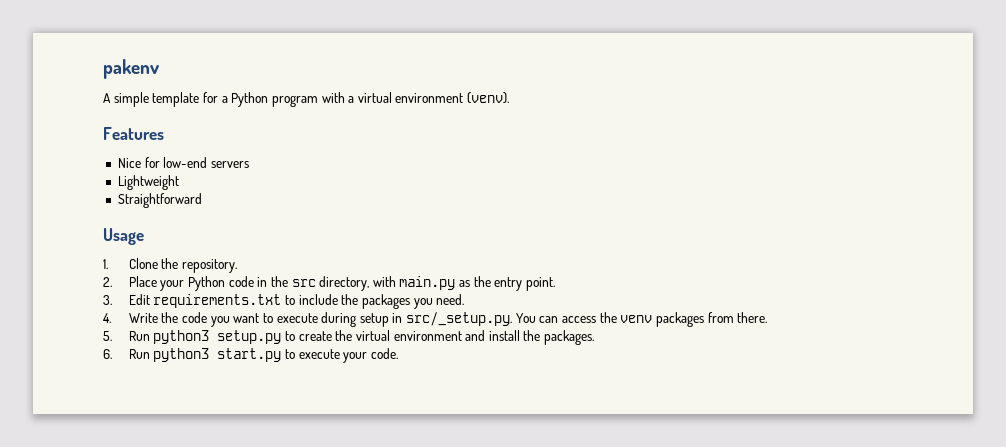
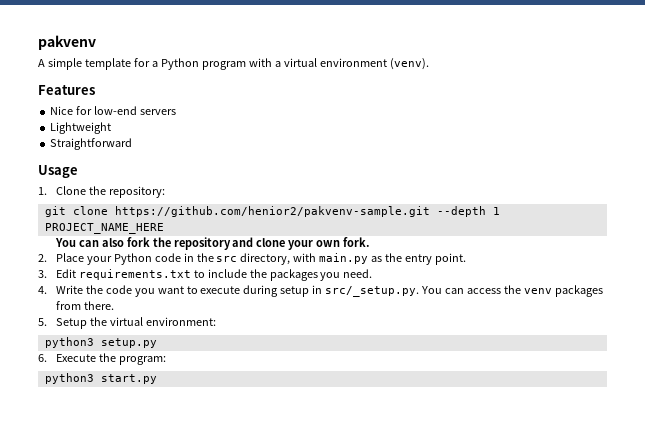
- pakenv
+ pakvenv
- 1. Clone the repository.
+ 1. Clone the repository:
+ git clone https://github.com/henior2/pakvenv-sample.git --depth 1 PROJECT_NAME_HERE
+ You can also fork the repository and clone your own fork.
- 5. Run python3 setup.py to create the virtual environment and install the packages.
- 6. Run python3 start.py to execute your code.
+ 5. Setup the virtual environment:
+ python3 setup.py
+ 6. Execute the program:
+ python3 start.py

